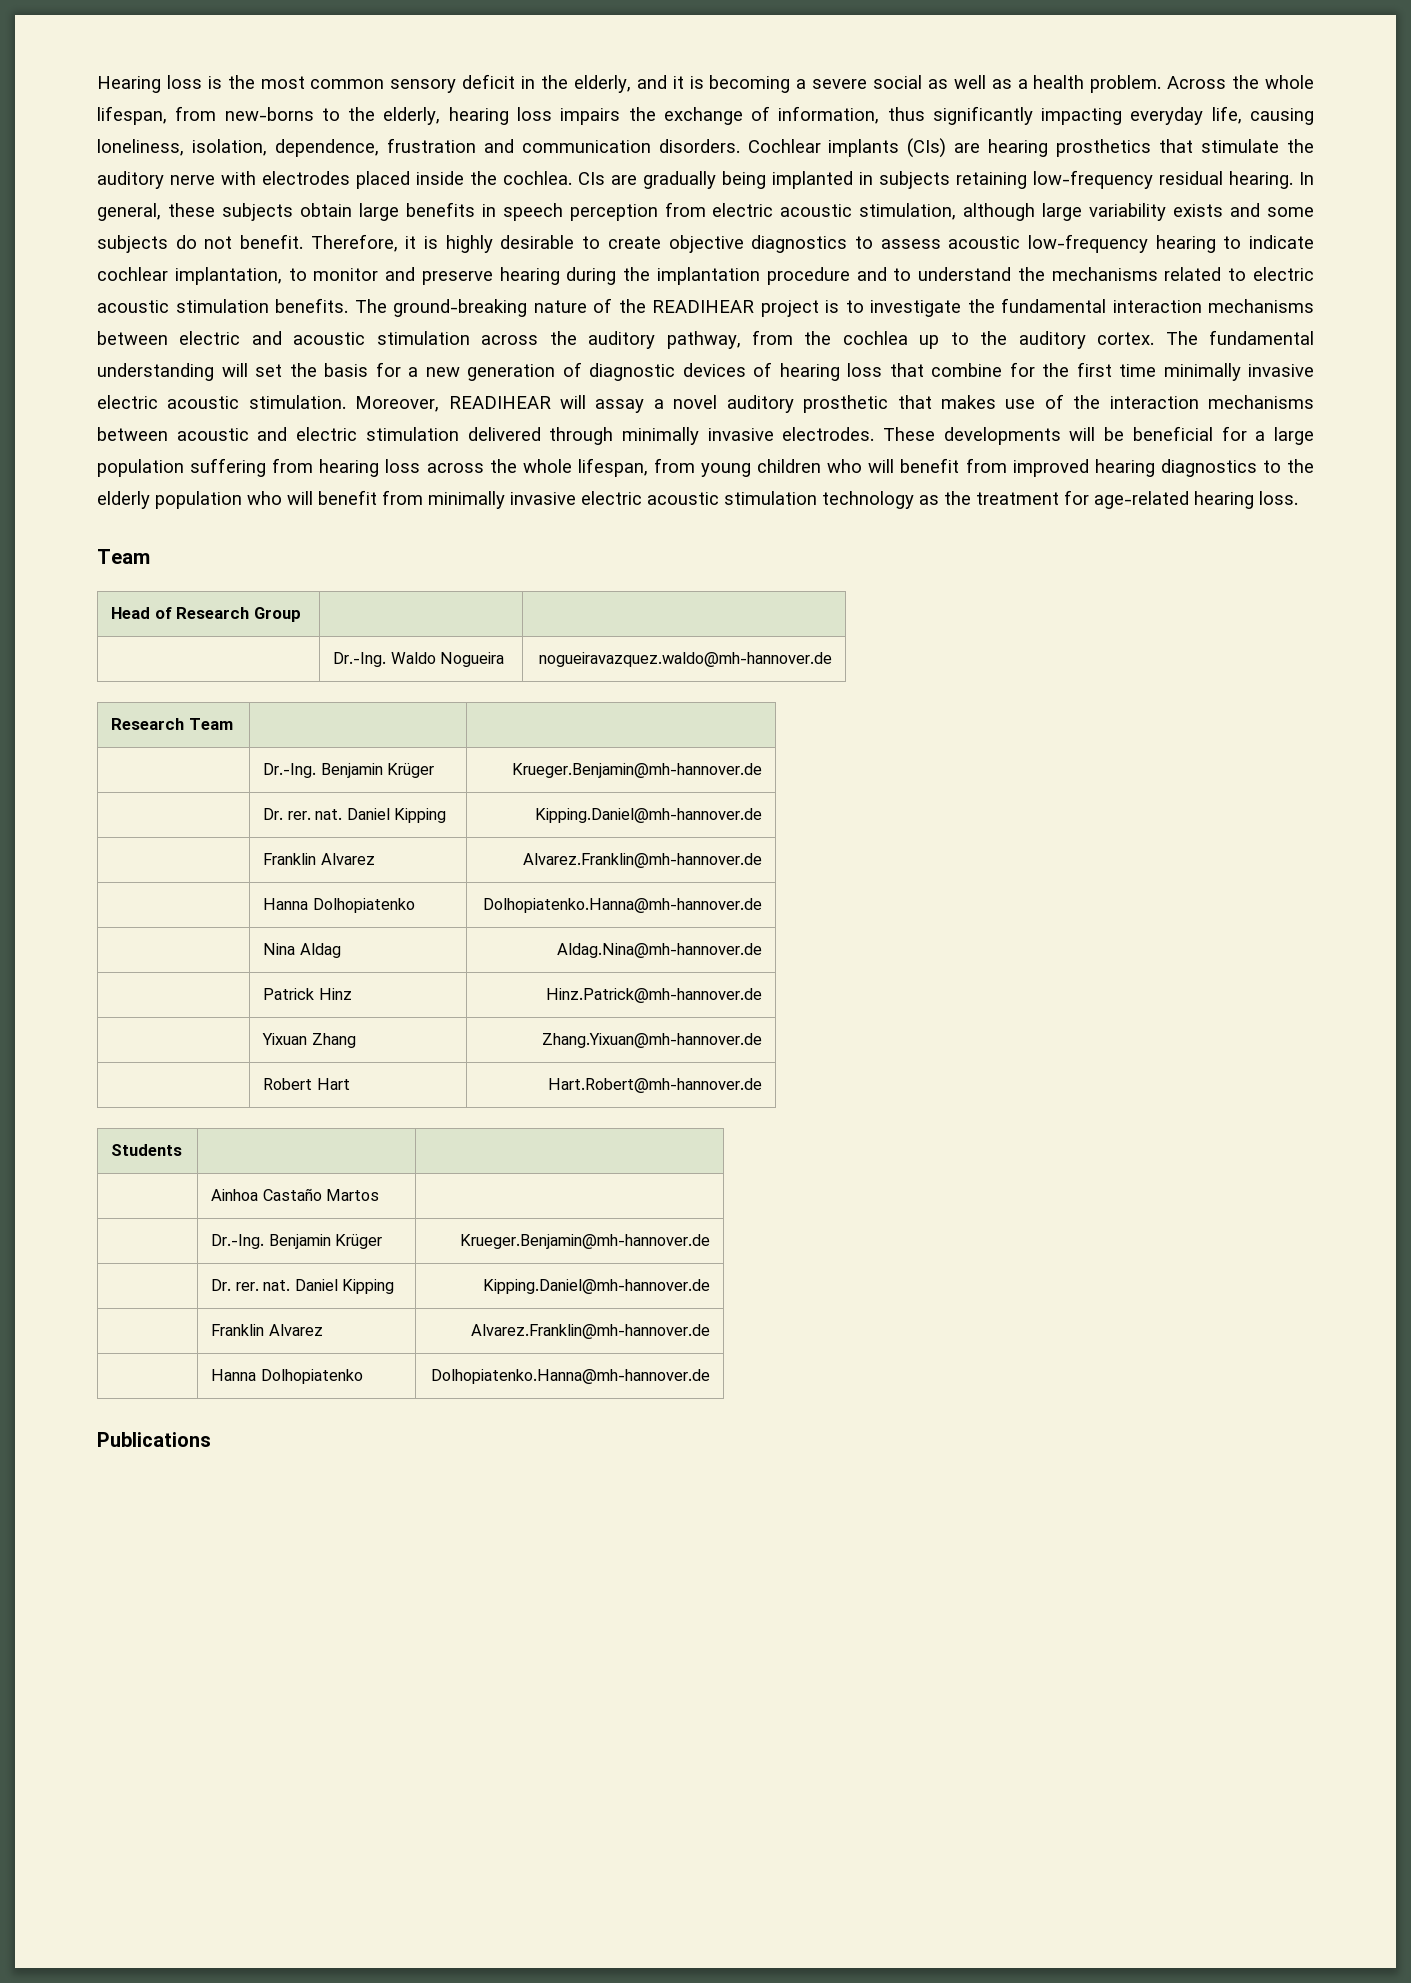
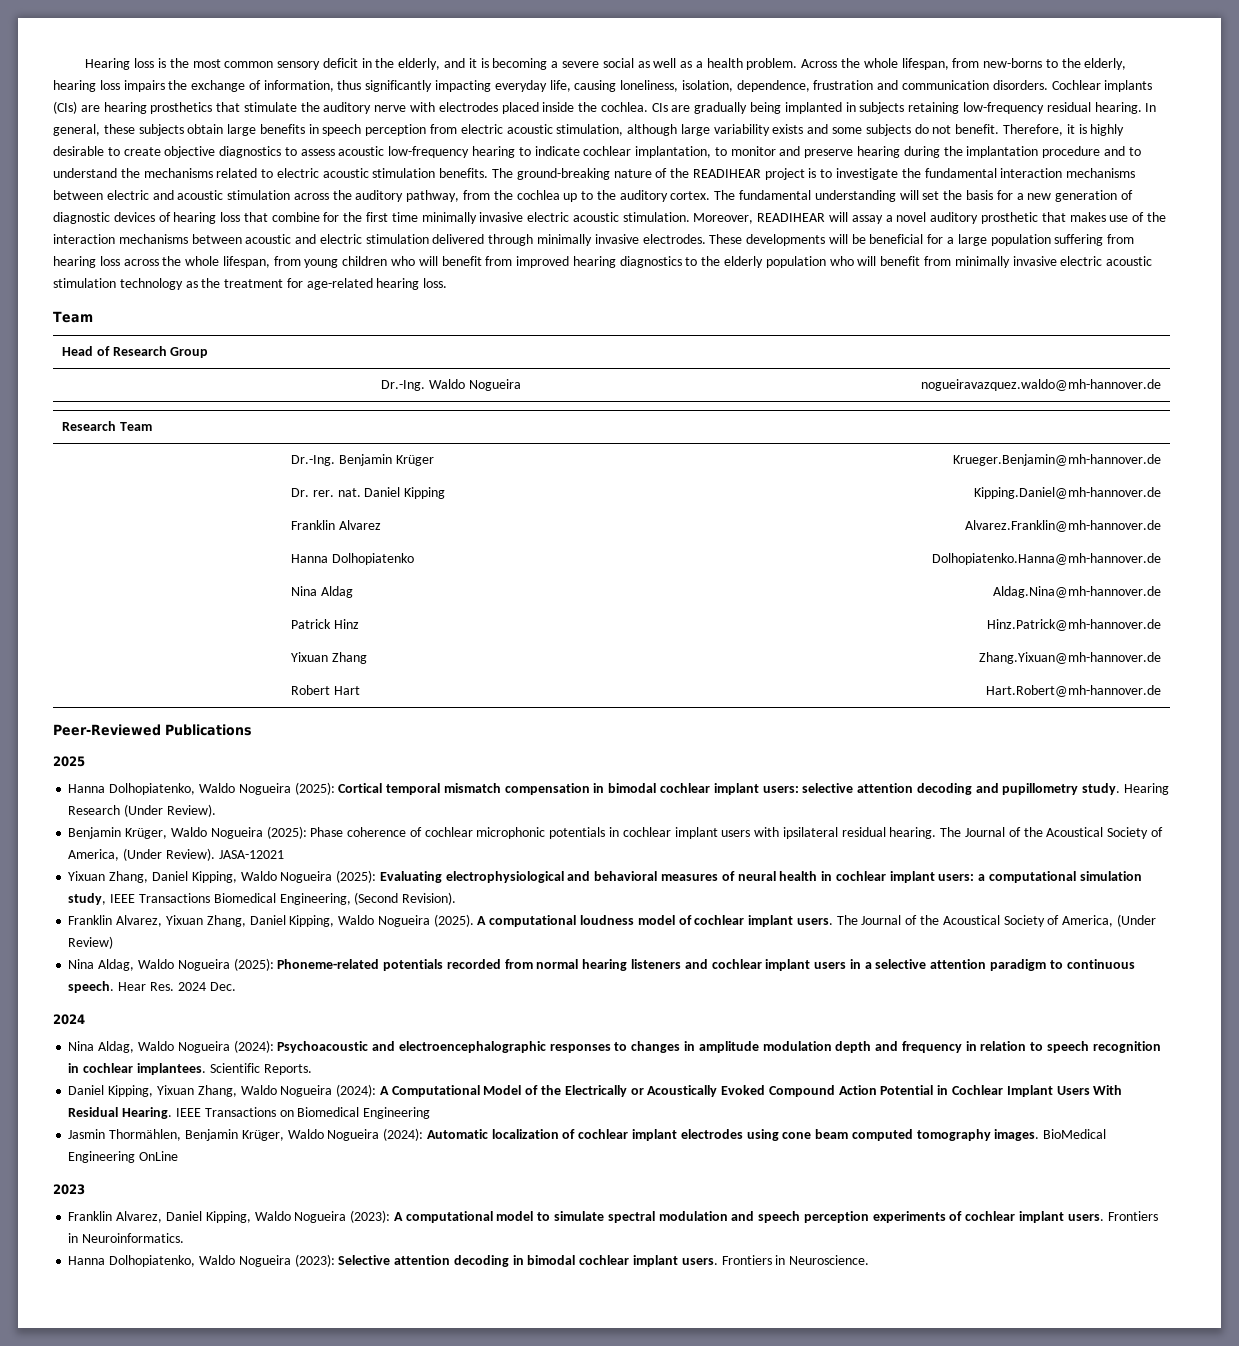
- Students | |
- | Ainhoa Castaño Martos |
- | Dr.-Ing. Benjamin Krüger | Krueger.Benjamin@mh-hannover.de
- | Dr. rer. nat. Daniel Kipping | Kipping.Daniel@mh-hannover.de
- | Franklin Alvarez | Alvarez.Franklin@mh-hannover.de
- | Hanna Dolhopiatenko | Dolhopiatenko.Hanna@mh-hannover.de
- Publications
+ Peer-Reviewed Publications
+ 2025
+ Hanna Dolhopiatenko, Waldo Nogueira (2025): Cortical temporal mismatch compensation in bimodal cochlear implant users: selective attention decoding and pupillometry study. Hearing Research (Under Review).
+ Benjamin Krüger, Waldo Nogueira (2025): Phase coherence of cochlear microphonic potentials in cochlear implant users with ipsilateral residual hearing. The Journal of the Acoustical Society of America, (Under Review). JASA-12021
+ Yixuan Zhang, Daniel Kipping, Waldo Nogueira (2025): Evaluating electrophysiological and behavioral measures of neural health in cochlear implant users: a computational simulation study, IEEE Transactions Biomedical Engineering, (Second Revision).
+ Franklin Alvarez, Yixuan Zhang, Daniel Kipping, Waldo Nogueira (2025). A computational loudness model of cochlear implant users. The Journal of the Acoustical Society of America, (Under Review)
+ Nina Aldag, Waldo Nogueira (2025): Phoneme-related potentials recorded from normal hearing listeners and cochlear implant users in a selective attention paradigm to continuous speech. Hear Res. 2024 Dec.
+ 2024
+ Nina Aldag, Waldo Nogueira (2024): Psychoacoustic and electroencephalographic responses to changes in amplitude modulation depth and frequency in relation to speech recognition in cochlear implantees. Scientific Reports.
+ Daniel Kipping, Yixuan Zhang, Waldo Nogueira (2024): A Computational Model of the Electrically or Acoustically Evoked Compound Action Potential in Cochlear Implant Users With Residual Hearing. IEEE Transactions on Biomedical Engineering
+ Jasmin Thormählen, Benjamin Krüger, Waldo Nogueira (2024): Automatic localization of cochlear implant electrodes using cone beam computed tomography images. BioMedical Engineering OnLine
+ 2023
+ Franklin Alvarez, Daniel Kipping, Waldo Nogueira (2023): A computational model to simulate spectral modulation and speech perception experiments of cochlear implant users. Frontiers in Neuroinformatics.
+ Hanna Dolhopiatenko, Waldo Nogueira (2023): Selective attention decoding in bimodal cochlear implant users. Frontiers in Neuroscience.

